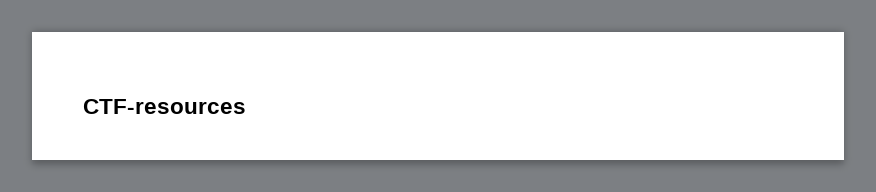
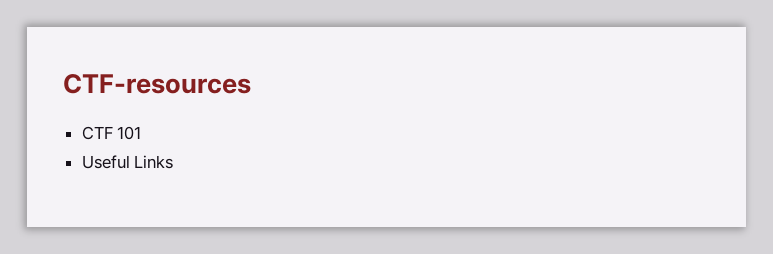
+ CTF 101
+ Useful Links

